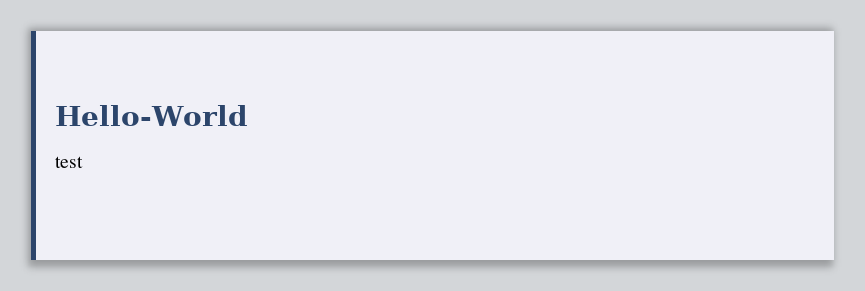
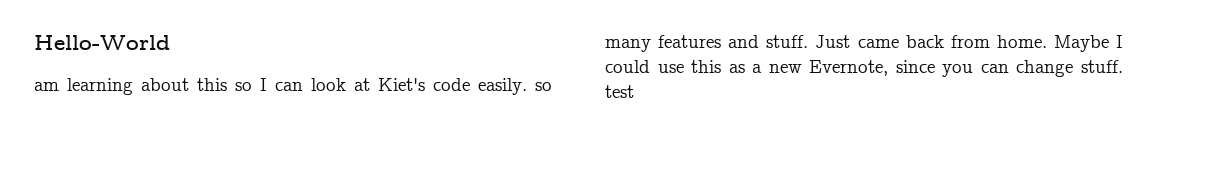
- test
+ am learning about this so I can look at Kiet's code easily. so many features and stuff. Just came back from home. Maybe I could use this as a new Evernote, since you can change stuff. test

